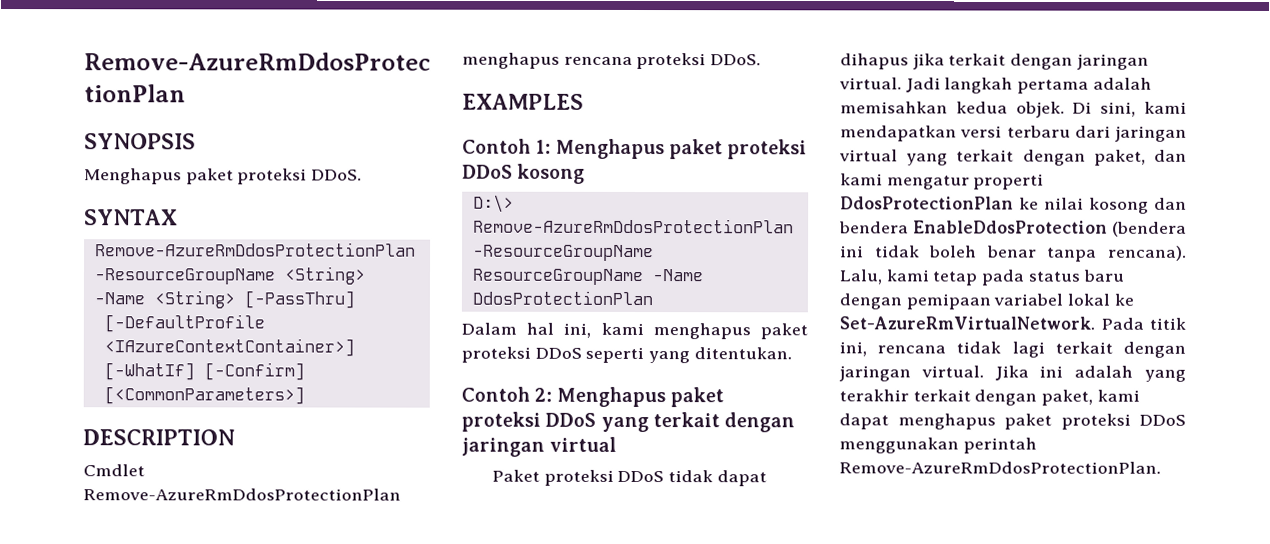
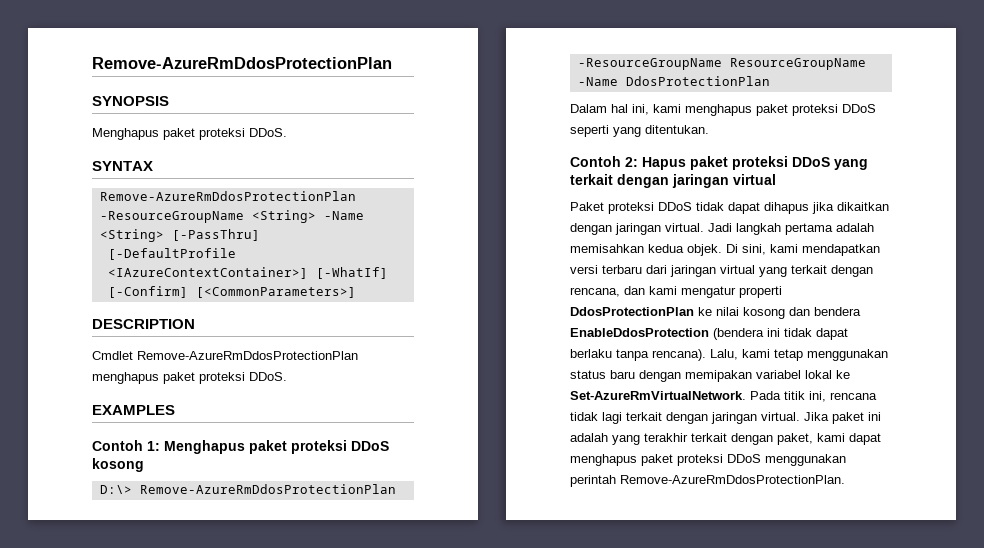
- Cmdlet Remove-AzureRmDdosProtectionPlan menghapus rencana proteksi DDoS.
+ Cmdlet Remove-AzureRmDdosProtectionPlan menghapus paket proteksi DDoS.
- Contoh 2: Menghapus paket proteksi DDoS yang terkait dengan jaringan virtual
+ Contoh 2: Hapus paket proteksi DDoS yang terkait dengan jaringan virtual
- Paket proteksi DDoS tidak dapat dihapus jika terkait dengan jaringan virtual.
+ Paket proteksi DDoS tidak dapat dihapus jika dikaitkan dengan jaringan virtual.
- Di sini, kami mendapatkan versi terbaru dari jaringan virtual yang terkait dengan paket, dan kami mengatur properti DdosProtectionPlan ke nilai kosong dan bendera EnableDdosProtection (bendera ini tidak boleh benar tanpa rencana).
+ Di sini, kami mendapatkan versi terbaru dari jaringan virtual yang terkait dengan rencana, dan kami mengatur properti DdosProtectionPlan ke nilai kosong dan bendera EnableDdosProtection (bendera ini tidak dapat berlaku tanpa rencana).
- Lalu, kami tetap pada status baru dengan pemipaan variabel lokal ke Set-AzureRmVirtualNetwork.
+ Lalu, kami tetap menggunakan status baru dengan memipakan variabel lokal ke Set-AzureRmVirtualNetwork.
- Jika ini adalah yang terakhir terkait dengan paket, kami dapat menghapus paket proteksi DDoS menggunakan perintah Remove-AzureRmDdosProtectionPlan.
+ Jika paket ini adalah yang terakhir terkait dengan paket, kami dapat menghapus paket proteksi DDoS menggunakan perintah Remove-AzureRmDdosProtectionPlan.

